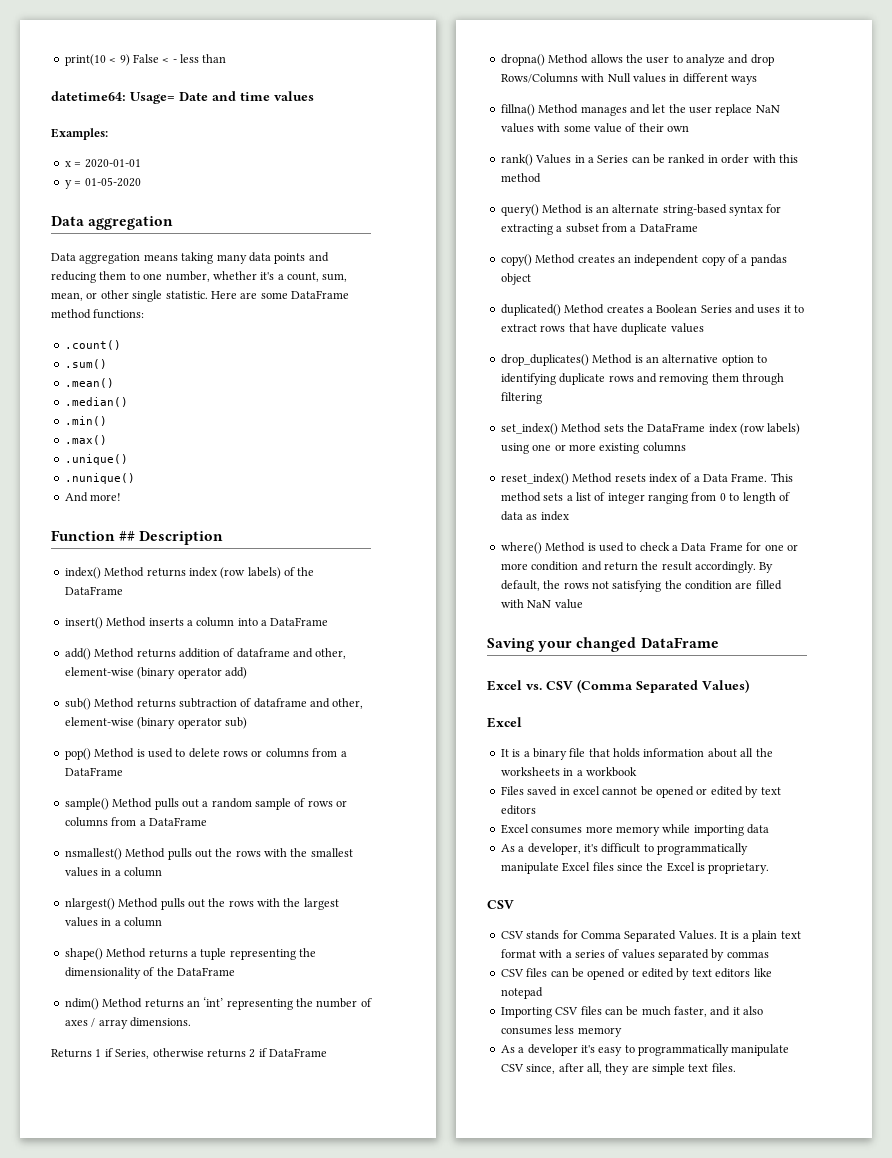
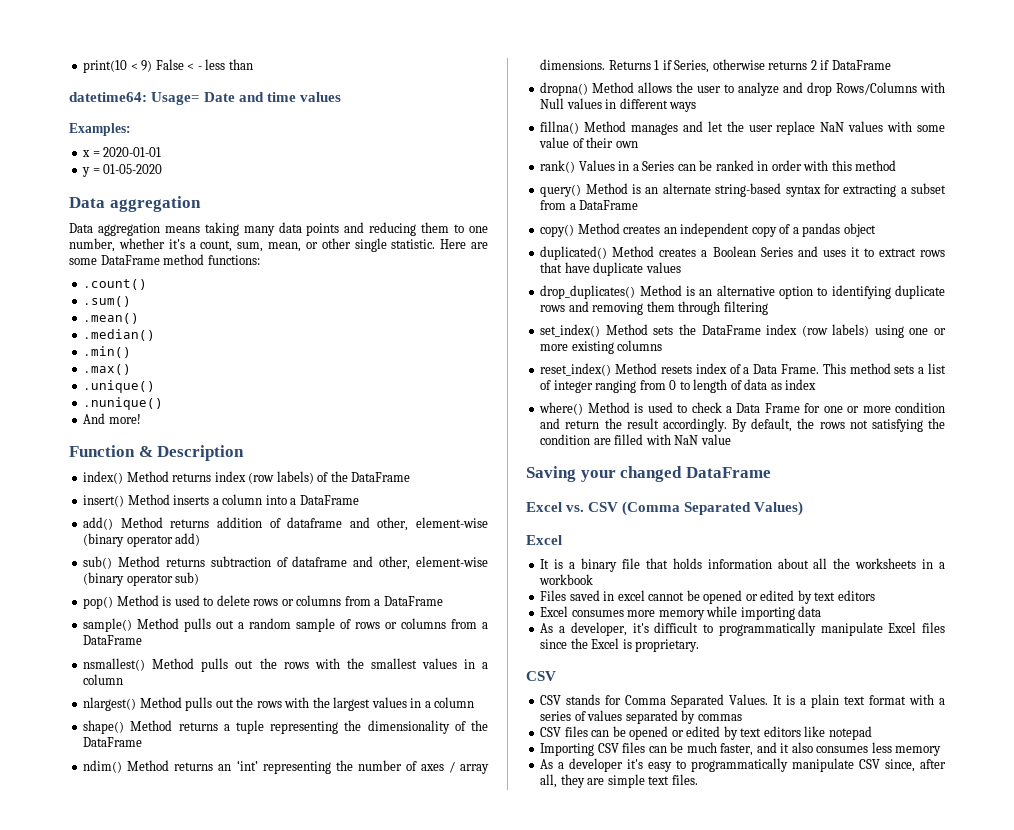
- Function ## Description
+ Function & Description
- ndim() Method returns an ‘int’ representing the number of axes / array dimensions.
- Returns 1 if Series, otherwise returns 2 if DataFrame
+ ndim() Method returns an ‘int’ representing the number of axes / array dimensions. Returns 1 if Series, otherwise returns 2 if DataFrame

